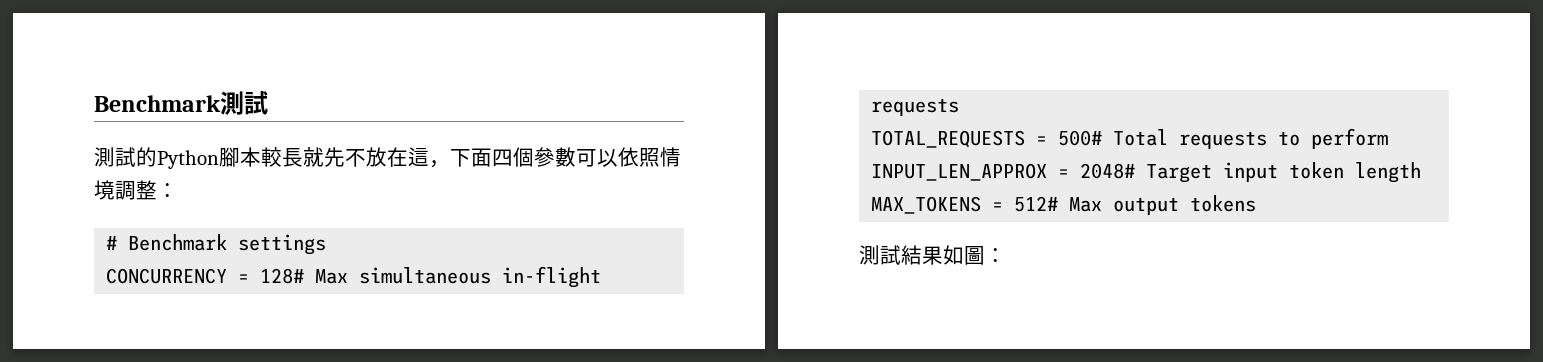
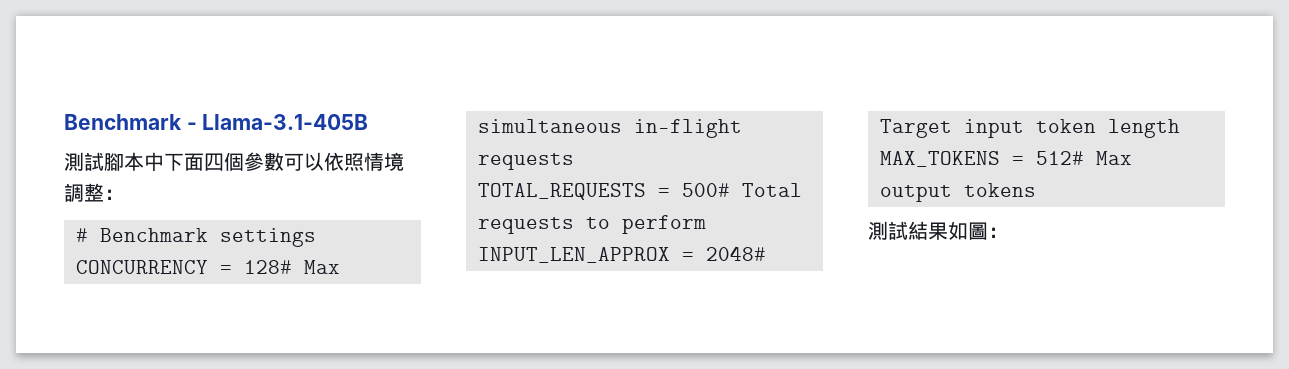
- Benchmark測試
- 測試的Python腳本較長就先不放在這，下面四個參數可以依照情境調整：
+ Benchmark - Llama-3.1-405B
+ 測試腳本中下面四個參數可以依照情境調整：

